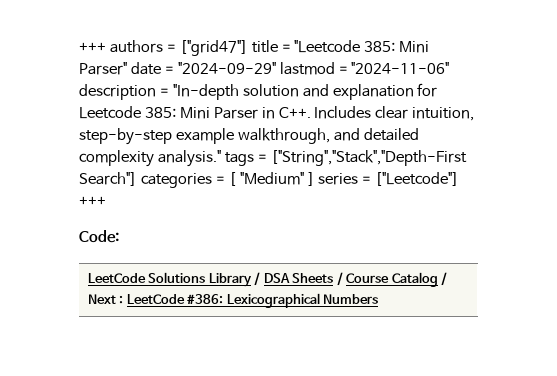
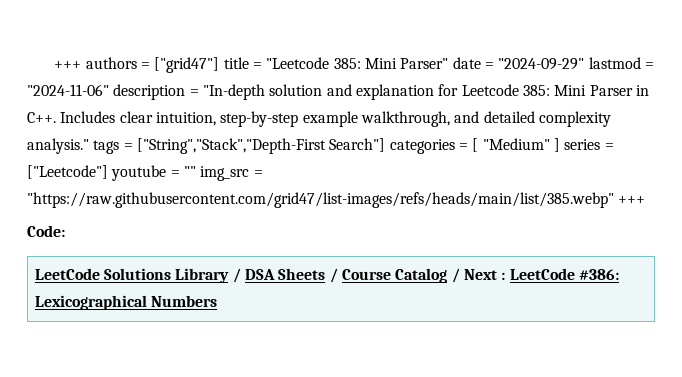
- +++ authors = ["grid47"] title = "Leetcode 385: Mini Parser" date = "2024-09-29" lastmod = "2024-11-06" description = "In-depth solution and explanation for Leetcode 385: Mini Parser in C++. Includes clear intuition, step-by-step example walkthrough, and detailed complexity analysis." tags = ["String","Stack","Depth-First Search"] categories = [ "Medium" ] series = ["Leetcode"] +++
+ +++ authors = ["grid47"] title = "Leetcode 385: Mini Parser" date = "2024-09-29" lastmod = "2024-11-06" description = "In-depth solution and explanation for Leetcode 385: Mini Parser in C++. Includes clear intuition, step-by-step example walkthrough, and detailed complexity analysis." tags = ["String","Stack","Depth-First Search"] categories = [ "Medium" ] series = ["Leetcode"] youtube = "" img_src = "https://raw.githubusercontent.com/grid47/list-images/refs/heads/main/list/385.webp" +++

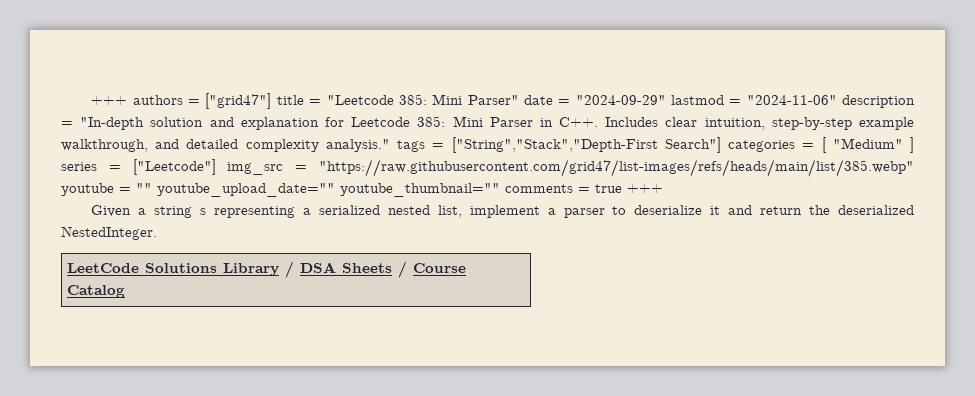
- +++ authors = ["grid47"] title = "Leetcode 385: Mini Parser" date = "2024-09-29" lastmod = "2024-11-06" description = "In-depth solution and explanation for Leetcode 385: Mini Parser in C++. Includes clear intuition, step-by-step example walkthrough, and detailed complexity analysis." tags = ["String","Stack","Depth-First Search"] categories = [ "Medium" ] series = ["Leetcode"] youtube = "" img_src = "https://raw.githubusercontent.com/grid47/list-images/refs/heads/main/list/385.webp" +++
- Code:
+ +++ authors = ["grid47"] title = "Leetcode 385: Mini Parser" date = "2024-09-29" lastmod = "2024-11-06" description = "In-depth solution and explanation for Leetcode 385: Mini Parser in C++. Includes clear intuition, step-by-step example walkthrough, and detailed complexity analysis." tags = ["String","Stack","Depth-First Search"] categories = [ "Medium" ] series = ["Leetcode"] img_src = "https://raw.githubusercontent.com/grid47/list-images/refs/heads/main/list/385.webp" youtube = "" youtube_upload_date="" youtube_thumbnail="" comments = true +++
+ Given a string s representing a serialized nested list, implement a parser to deserialize it and return the deserialized NestedInteger.
- LeetCode Solutions Library / DSA Sheets / Course Catalog / Next : LeetCode #386: Lexicographical Numbers
+ LeetCode Solutions Library / DSA Sheets / Course Catalog

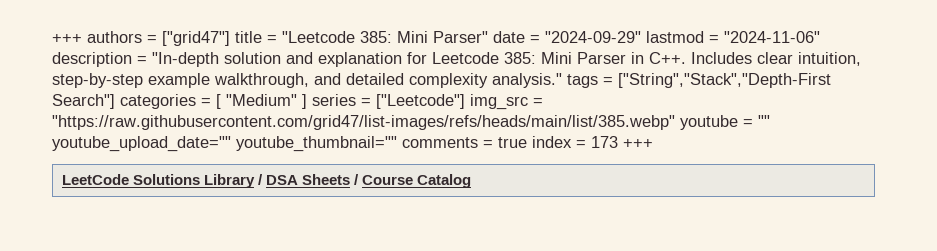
- Mini Parser in C++. Includes clear intuition, step-by-step example walkthrough, and detailed complexity analysis." tags = ["String","Stack","Depth-First Search"] categories = [ "Medium" ] series = ["Leetcode"] img_src = "https://raw.githubusercontent.com/grid47/list-images/refs/heads/main/list/385.webp" youtube = "" youtube_upload_date="" youtube_thumbnail="" comments = true +++
- Given a string s representing a serialized nested list, implement a parser to deserialize it and return the deserialized NestedInteger.
+ Mini Parser in C++. Includes clear intuition, step-by-step example walkthrough, and detailed complexity analysis." tags = ["String","Stack","Depth-First Search"] categories = [ "Medium" ] series = ["Leetcode"] img_src = "https://raw.githubusercontent.com/grid47/list-images/refs/heads/main/list/385.webp" youtube = "" youtube_upload_date="" youtube_thumbnail="" comments = true index = 173 +++

